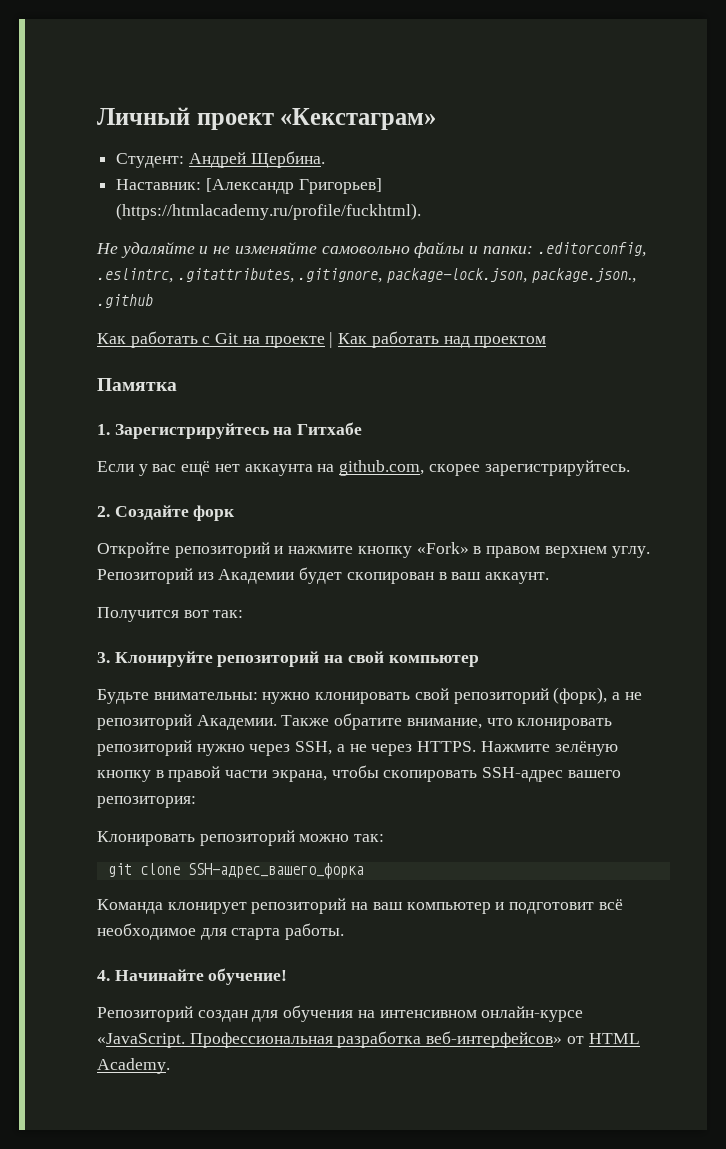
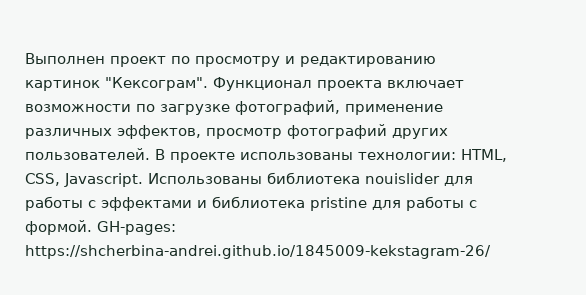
- Личный проект «Кекстаграм»
- Студент: Андрей Щербина.
- Наставник: [Александр Григорьев] (https://htmlacademy.ru/profile/fuckhtml).
- Не удаляйте и не изменяйте самовольно файлы и папки: .editorconfig, .eslintrc, .gitattributes, .gitignore, package-lock.json, package.json., .github
- Как работать с Git на проекте | Как работать над проектом
- Памятка
- 1. Зарегистрируйтесь на Гитхабе
- Если у вас ещё нет аккаунта на github.com, скорее зарегистрируйтесь.
- 2. Создайте форк
- Откройте репозиторий и нажмите кнопку «Fork» в правом верхнем углу. Репозиторий из Академии будет скопирован в ваш аккаунт.
- Получится вот так:
- 3. Клонируйте репозиторий на свой компьютер
- Будьте внимательны: нужно клонировать свой репозиторий (форк), а не репозиторий Академии. Также обратите внимание, что клонировать репозиторий нужно через SSH, а не через HTTPS. Нажмите зелёную кнопку в правой части экрана, чтобы скопировать SSH-адрес вашего репозитория:
- Клонировать репозиторий можно так:
- git clone SSH-адрес_вашего_форка
- Команда клонирует репозиторий на ваш компьютер и подготовит всё необходимое для старта работы.
- 4. Начинайте обучение!
- Репозиторий создан для обучения на интенсивном онлайн‑курсе «JavaScript. Профессиональная разработка веб-интерфейсов» от HTML Academy.
+ Выполнен проект по просмотру и редактированию картинок "Кексограм". Функционал проекта включает возможности по загрузке фотографий, применение различных эффектов, просмотр фотографий других пользователей. В проекте использованы технологии: HTML, CSS, Javascript. Использованы библиотека nouislider для работы с эффектами и библиотека pristine для работы c формой. GH-pages: https://shcherbina-andrei.github.io/1845009-kekstagram-26/

